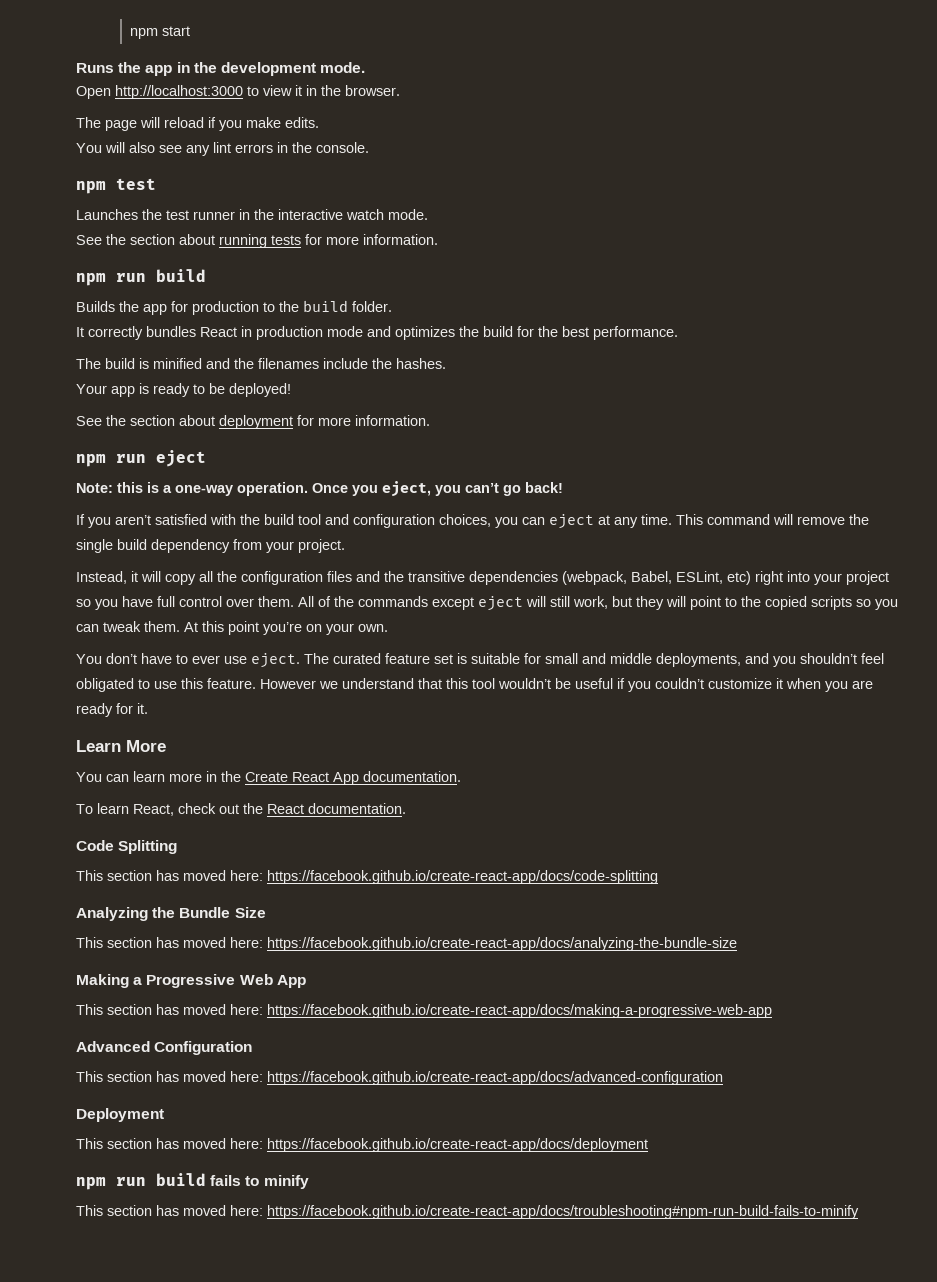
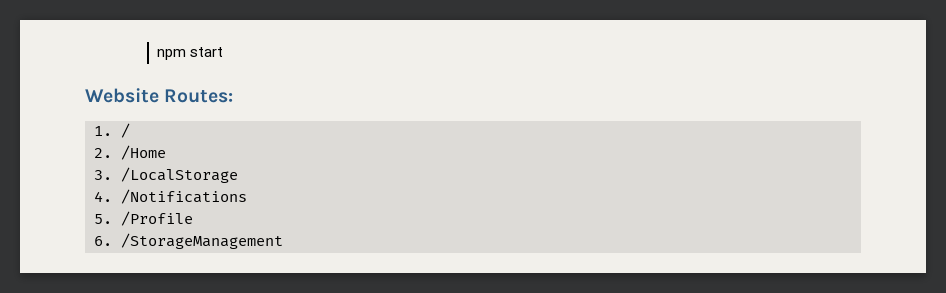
- Runs the app in the development mode.
- Open http://localhost:3000 to view it in the browser.
- The page will reload if you make edits.
- You will also see any lint errors in the console.
- npm test
- Launches the test runner in the interactive watch mode.
- See the section about running tests for more information.
- npm run build
- Builds the app for production to the build folder.
- It correctly bundles React in production mode and optimizes the build for the best performance.
- The build is minified and the filenames include the hashes.
- Your app is ready to be deployed!
- See the section about deployment for more information.
- npm run eject
- Note: this is a one-way operation. Once you eject, you can’t go back!
- If you aren’t satisfied with the build tool and configuration choices, you can eject at any time. This command will remove the single build dependency from your project.
- Instead, it will copy all the configuration files and the transitive dependencies (webpack, Babel, ESLint, etc) right into your project so you have full control over them. All of the commands except eject will still work, but they will point to the copied scripts so you can tweak them. At this point you’re on your own.
- You don’t have to ever use eject. The curated feature set is suitable for small and middle deployments, and you shouldn’t feel obligated to use this feature. However we understand that this tool wouldn’t be useful if you couldn’t customize it when you are ready for it.
- Learn More
- You can learn more in the Create React App documentation.
- To learn React, check out the React documentation.
- Code Splitting
- This section has moved here: https://facebook.github.io/create-react-app/docs/code-splitting
- Analyzing the Bundle Size
- This section has moved here: https://facebook.github.io/create-react-app/docs/analyzing-the-bundle-size
- Making a Progressive Web App
- This section has moved here: https://facebook.github.io/create-react-app/docs/making-a-progressive-web-app
- Advanced Configuration
- This section has moved here: https://facebook.github.io/create-react-app/docs/advanced-configuration
- Deployment
- This section has moved here: https://facebook.github.io/create-react-app/docs/deployment
- npm run build fails to minify
- This section has moved here: https://facebook.github.io/create-react-app/docs/troubleshooting#npm-run-build-fails-to-minify
+ Website Routes:
+ 1. /
+ 2. /Home
+ 3. /LocalStorage
+ 4. /Notifications
+ 5. /Profile
+ 6. /StorageManagement

